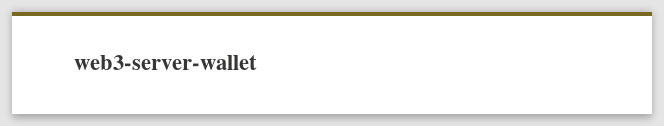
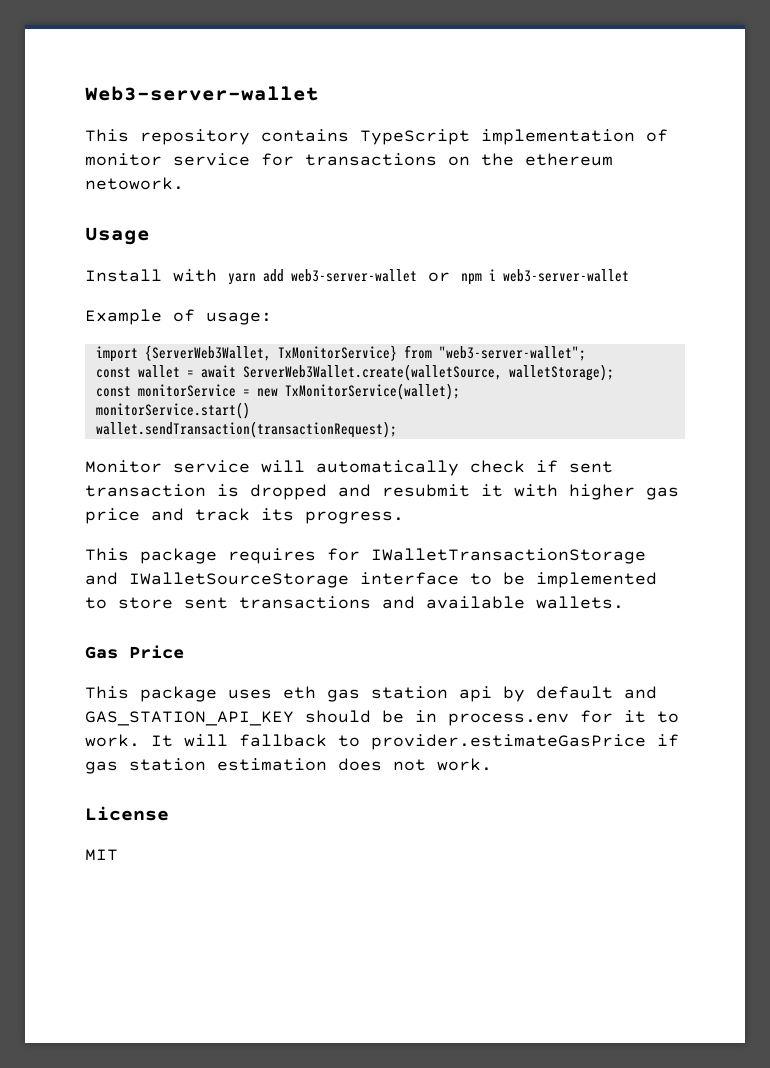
- web3-server-wallet
+ Web3-server-wallet
+ This repository contains TypeScript implementation of monitor service for transactions on the ethereum netowork.
+ Usage
+ Install with yarn add web3-server-wallet or npm i web3-server-wallet
+ Example of usage:
+ import {ServerWeb3Wallet, TxMonitorService} from "web3-server-wallet";
+ const wallet = await ServerWeb3Wallet.create(walletSource, walletStorage);
+ const monitorService = new TxMonitorService(wallet);
+ monitorService.start()
+ wallet.sendTransaction(transactionRequest);
+ Monitor service will automatically check if sent transaction is dropped and resubmit it with higher gas price and track its progress.
+ This package requires for IWalletTransactionStorage and IWalletSourceStorage interface to be implemented to store sent transactions and available wallets.
+ Gas Price
+ This package uses eth gas station api by default and GAS_STATION_API_KEY should be in process.env for it to work. It will fallback to provider.estimateGasPrice if gas station estimation does not work.
+ License
+ MIT

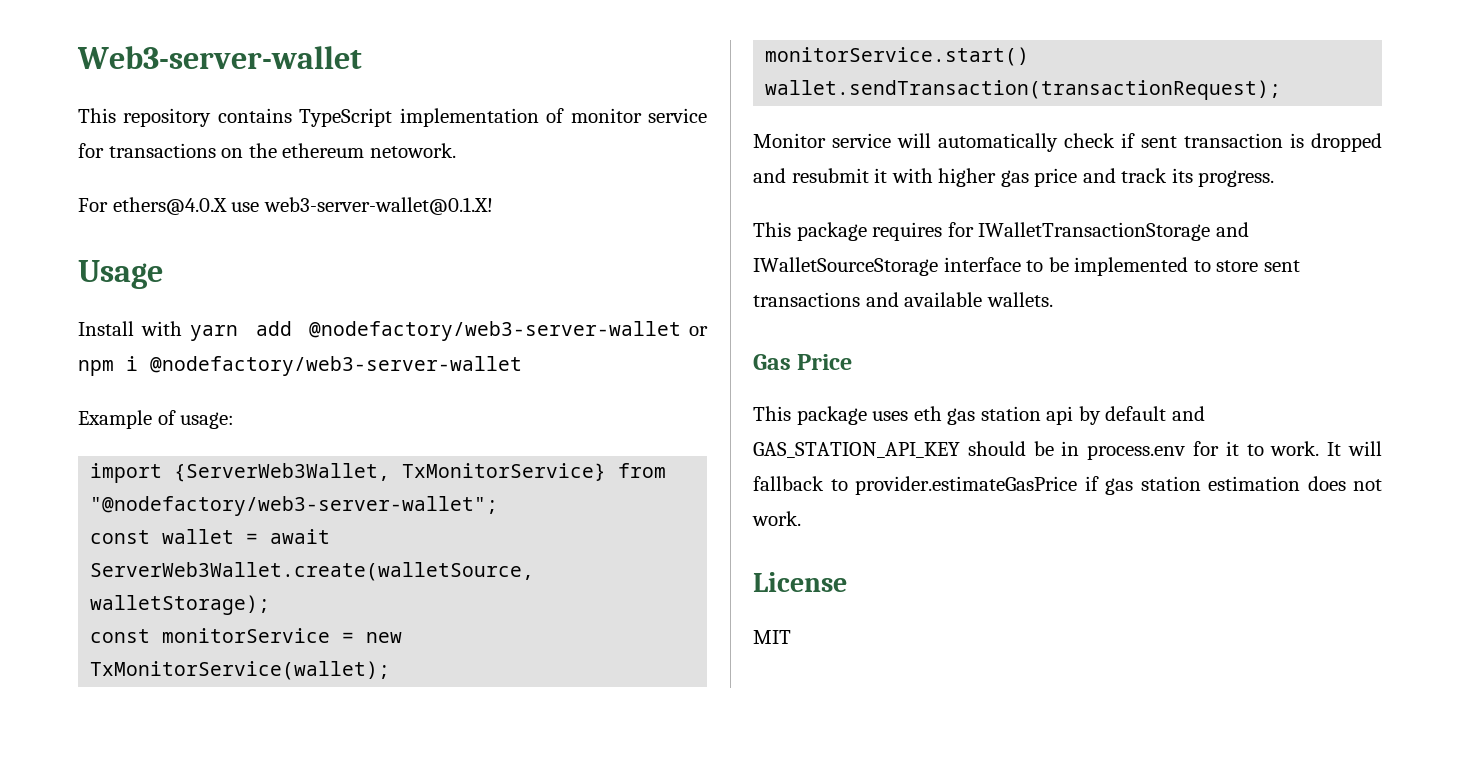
+ For ethers@4.0.X use web3-server-wallet@0.1.X!
- Install with yarn add web3-server-wallet or npm i web3-server-wallet
+ Install with yarn add @nodefactory/web3-server-wallet or npm i @nodefactory/web3-server-wallet
- import {ServerWeb3Wallet, TxMonitorService} from "web3-server-wallet";
+ import {ServerWeb3Wallet, TxMonitorService} from "@nodefactory/web3-server-wallet";

